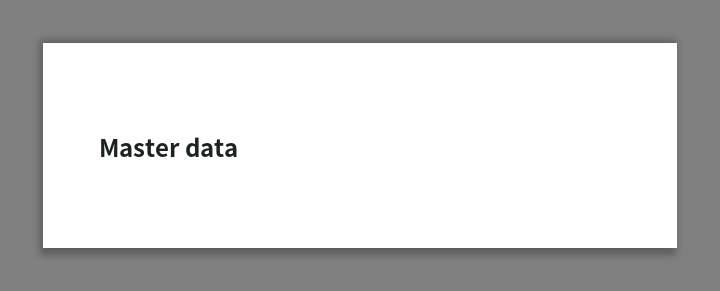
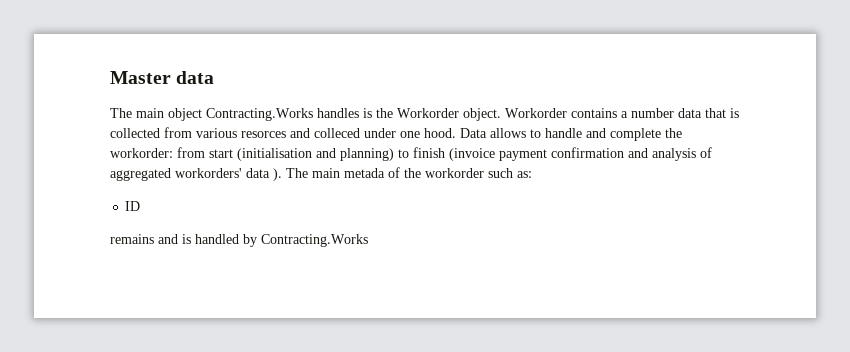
+ The main object Contracting.Works handles is the Workorder object. Workorder contains a number data that is collected from various resorces and colleced under one hood. Data allows to handle and complete the workorder: from start (initialisation and planning) to finish (invoice payment confirmation and analysis of aggregated workorders' data ). The main metada of the workorder such as:
+ ID
+ remains and is handled by Contracting.Works

